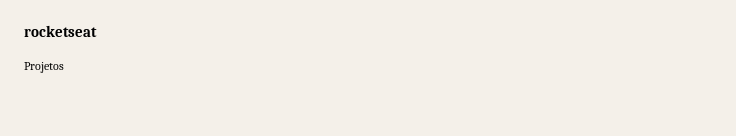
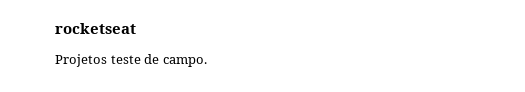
- Projetos
+ Projetos teste de campo.

